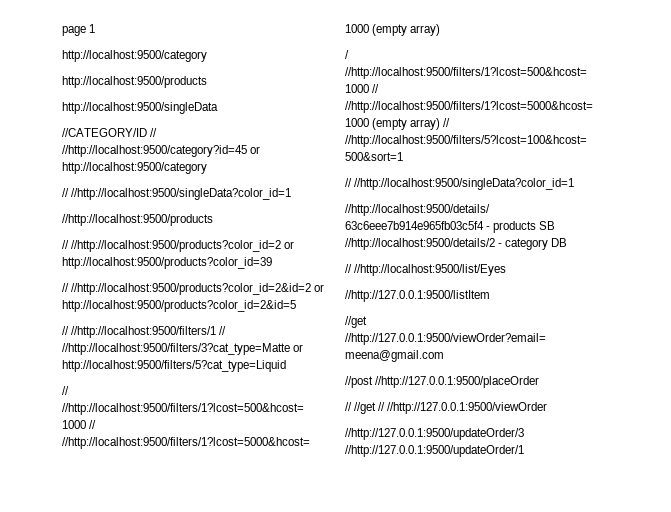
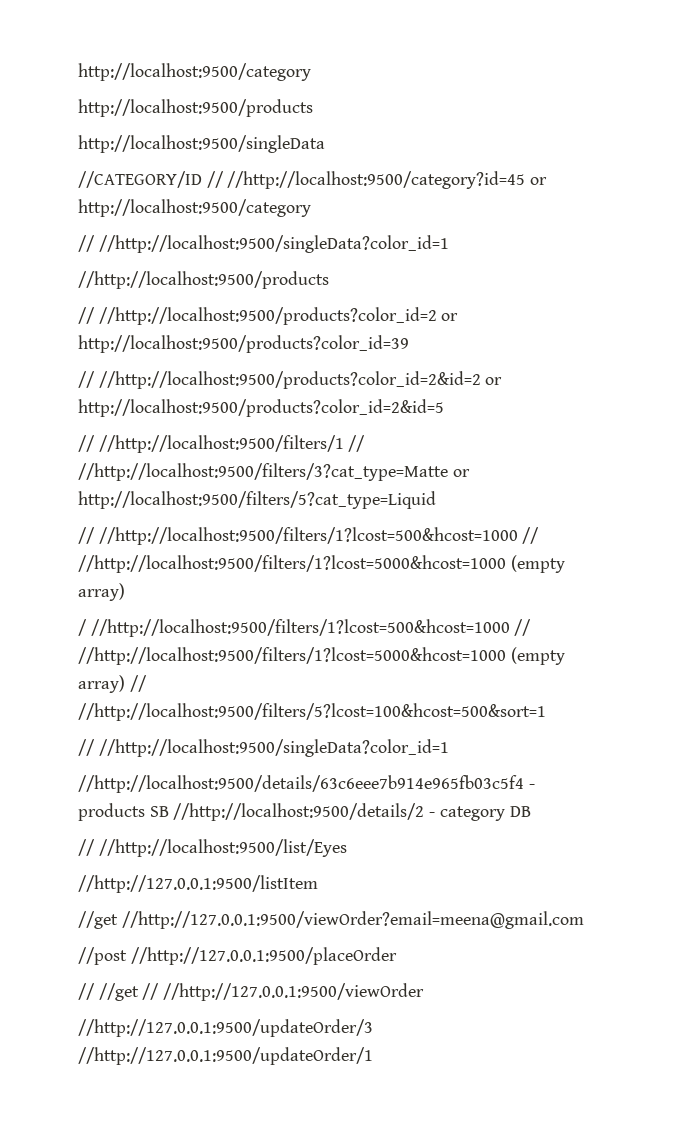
- page 1

